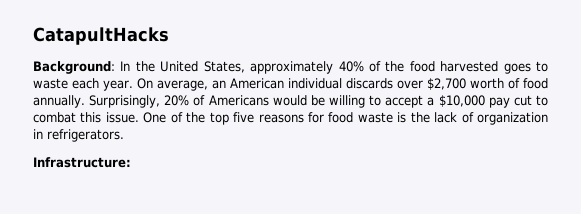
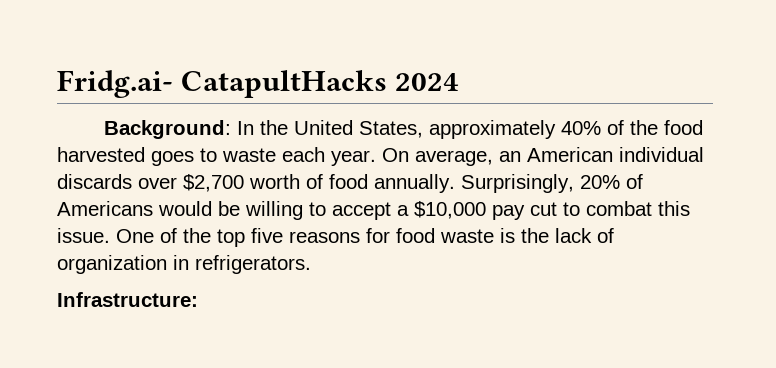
- CatapultHacks
+ Fridg.ai- CatapultHacks 2024

